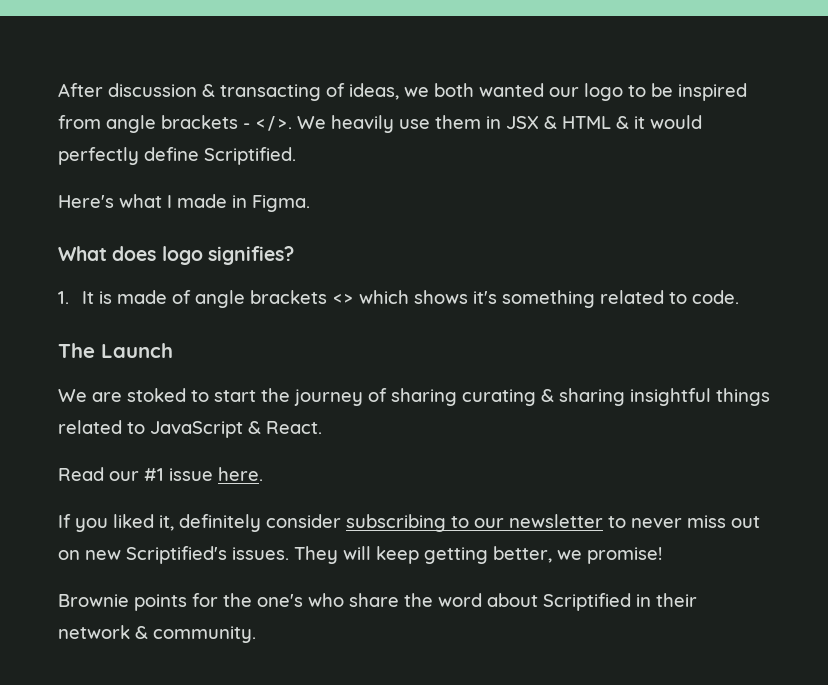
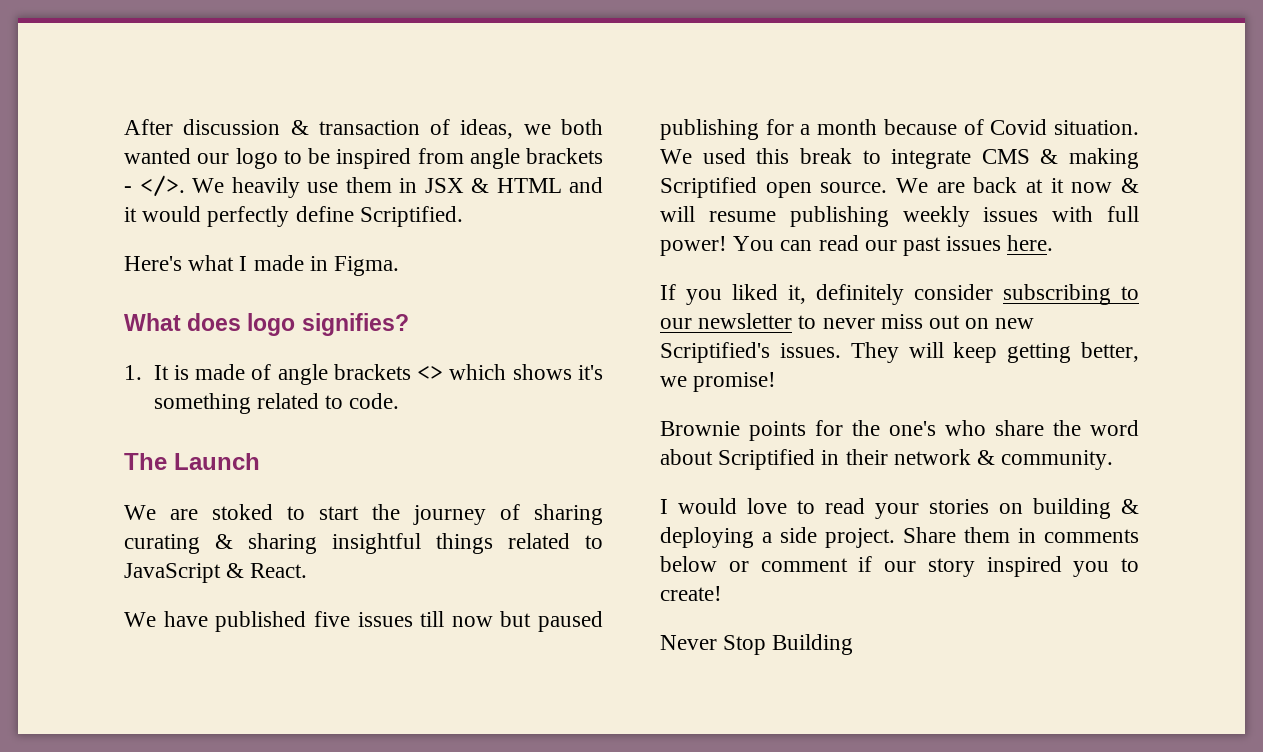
- After discussion & transacting of ideas, we both wanted our logo to be inspired from angle brackets - </>.
+ After discussion & transaction of ideas, we both wanted our logo to be inspired from angle brackets - </>.
- We heavily use them in JSX & HTML & it would perfectly define Scriptified.
+ We heavily use them in JSX & HTML and it would perfectly define Scriptified.
- Read our #1 issue here.
+ We have published five issues till now but paused publishing for a month because of Covid situation. We used this break to integrate CMS & making Scriptified open source. We are back at it now & will resume publishing weekly issues with full power! You can read our past issues here.
+ I would love to read your stories on building & deploying a side project. Share them in comments below or comment if our story inspired you to create!
+ Never Stop Building

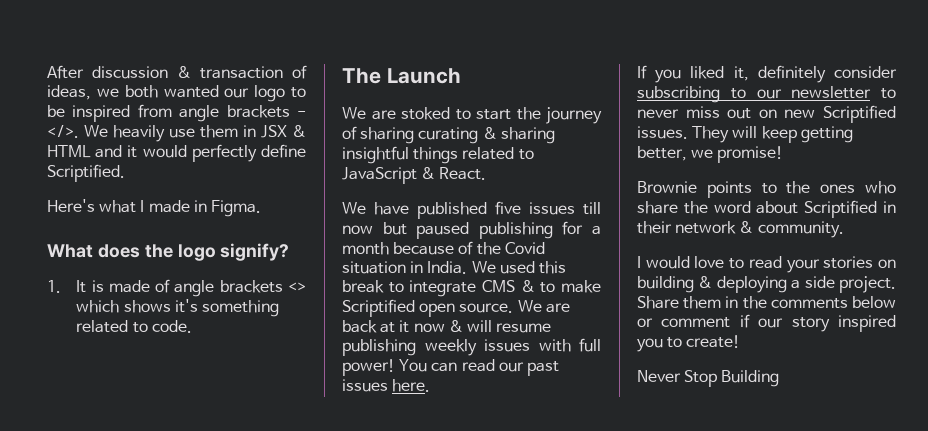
- What does logo signifies?
+ What does the logo signify?
- We have published five issues till now but paused publishing for a month because of Covid situation.
+ We have published five issues till now but paused publishing for a month because of the Covid situation in India.
- We used this break to integrate CMS & making Scriptified open source.
+ We used this break to integrate CMS & to make Scriptified open source.
- If you liked it, definitely consider subscribing to our newsletter to never miss out on new Scriptified's issues.
+ If you liked it, definitely consider subscribing to our newsletter to never miss out on new Scriptified issues.
- Brownie points for the one's who share the word about Scriptified in their network & community.
+ Brownie points to the ones who share the word about Scriptified in their network & community.
- Share them in comments below or comment if our story inspired you to create!
+ Share them in the comments below or comment if our story inspired you to create!

